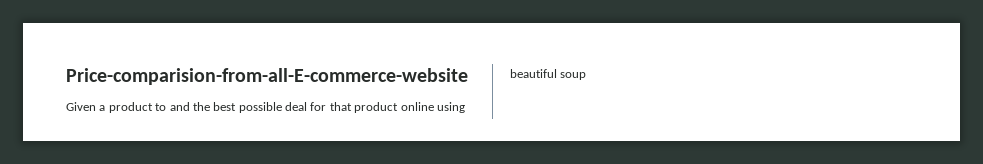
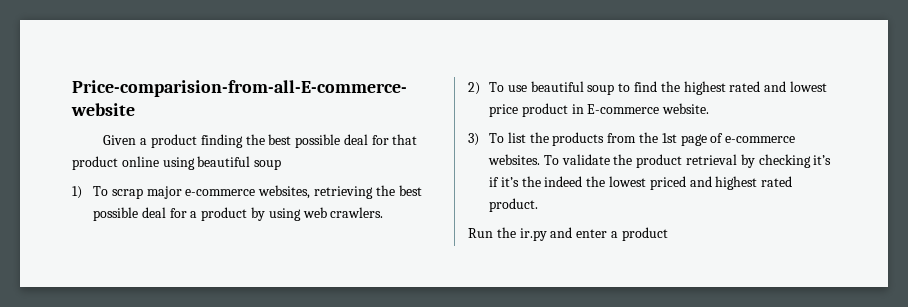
- Given a product to and the best possible deal for that product online using beautiful soup
+ Given a product finding the best possible deal for that product online using beautiful soup
+ 1) To scrap major e-commerce websites, retrieving the best possible deal for a product by using web crawlers.
+ 2) To use beautiful soup to find the highest rated and lowest price product in E-commerce website.
+ 3) To list the products from the 1st page of e-commerce websites. To validate the product retrieval by checking it’s if it’s the indeed the lowest priced and highest rated product.
+ Run the ir.py and enter a product

